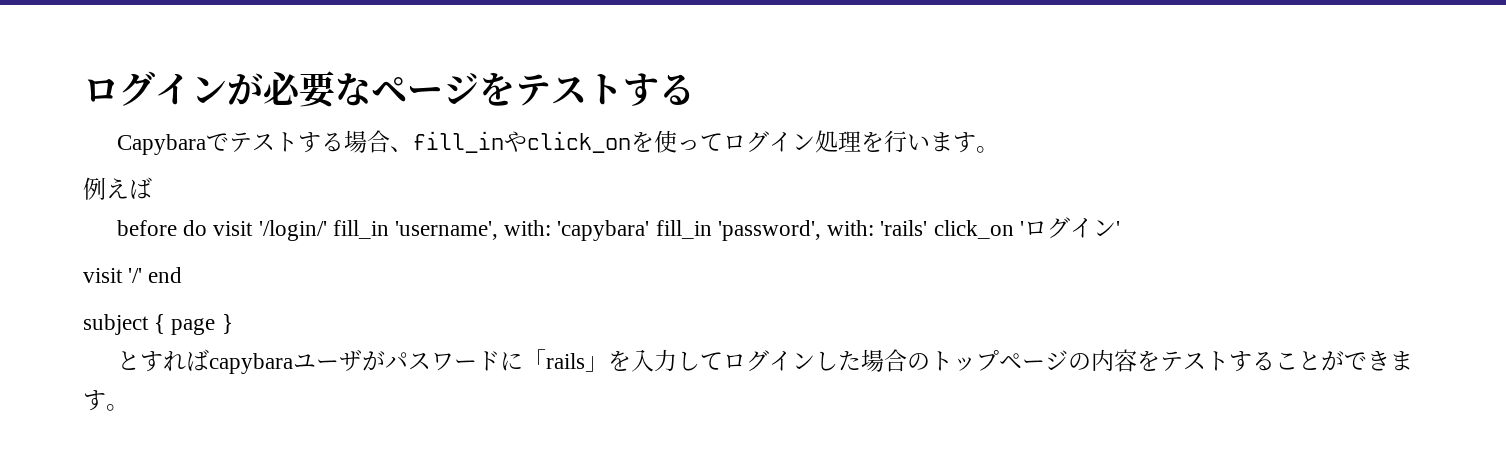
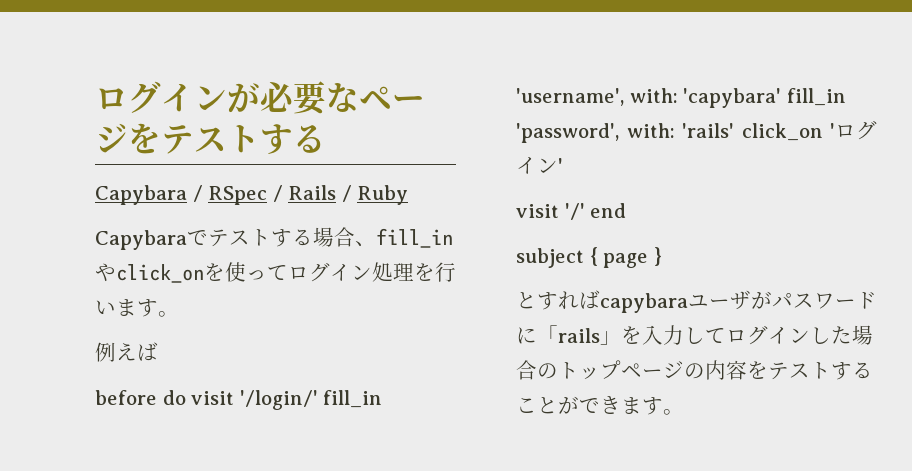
+ Capybara / RSpec / Rails / Ruby

